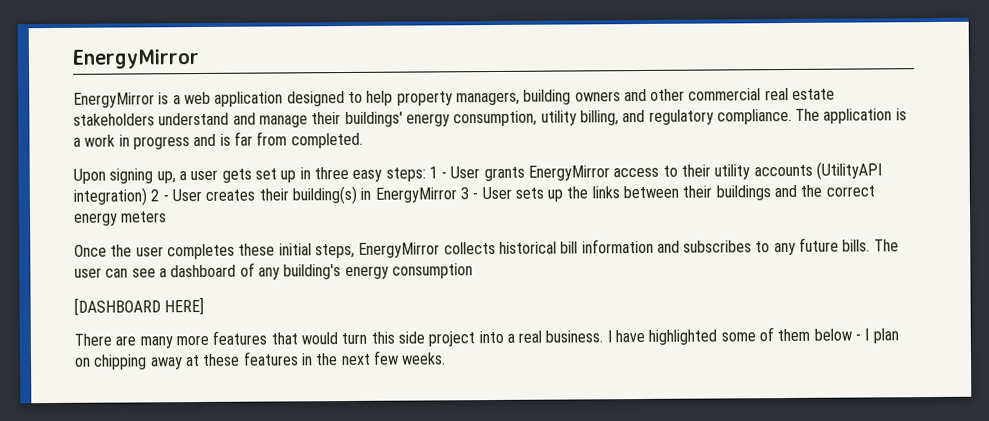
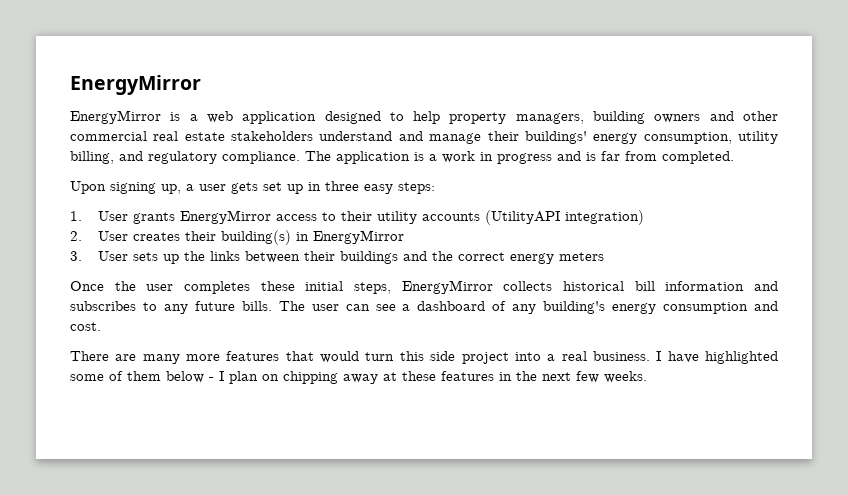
- Upon signing up, a user gets set up in three easy steps: 1 - User grants EnergyMirror access to their utility accounts (UtilityAPI integration) 2 - User creates their building(s) in EnergyMirror 3 - User sets up the links between their buildings and the correct energy meters
+ Upon signing up, a user gets set up in three easy steps:
+ 1. User grants EnergyMirror access to their utility accounts (UtilityAPI integration)
+ 2. User creates their building(s) in EnergyMirror
+ 3. User sets up the links between their buildings and the correct energy meters
- The user can see a dashboard of any building's energy consumption
- [DASHBOARD HERE]
+ The user can see a dashboard of any building's energy consumption and cost.

